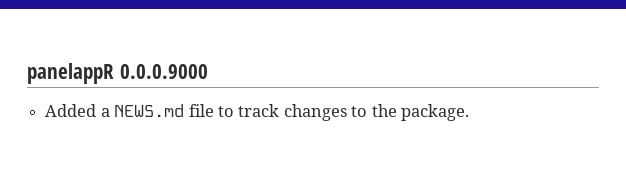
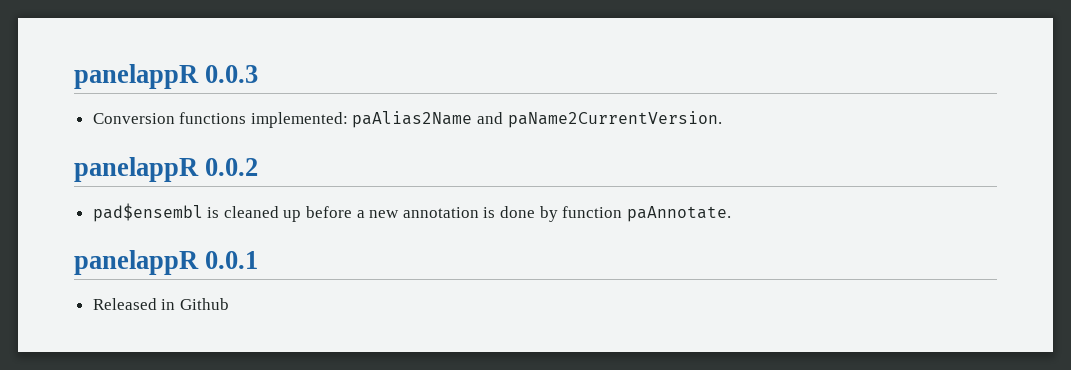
- panelappR 0.0.0.9000
- Added a NEWS.md file to track changes to the package.
+ panelappR 0.0.3
+ Conversion functions implemented: paAlias2Name and paName2CurrentVersion.
+ panelappR 0.0.2
+ pad$ensembl is cleaned up before a new annotation is done by function paAnnotate.
+ panelappR 0.0.1
+ Released in Github

